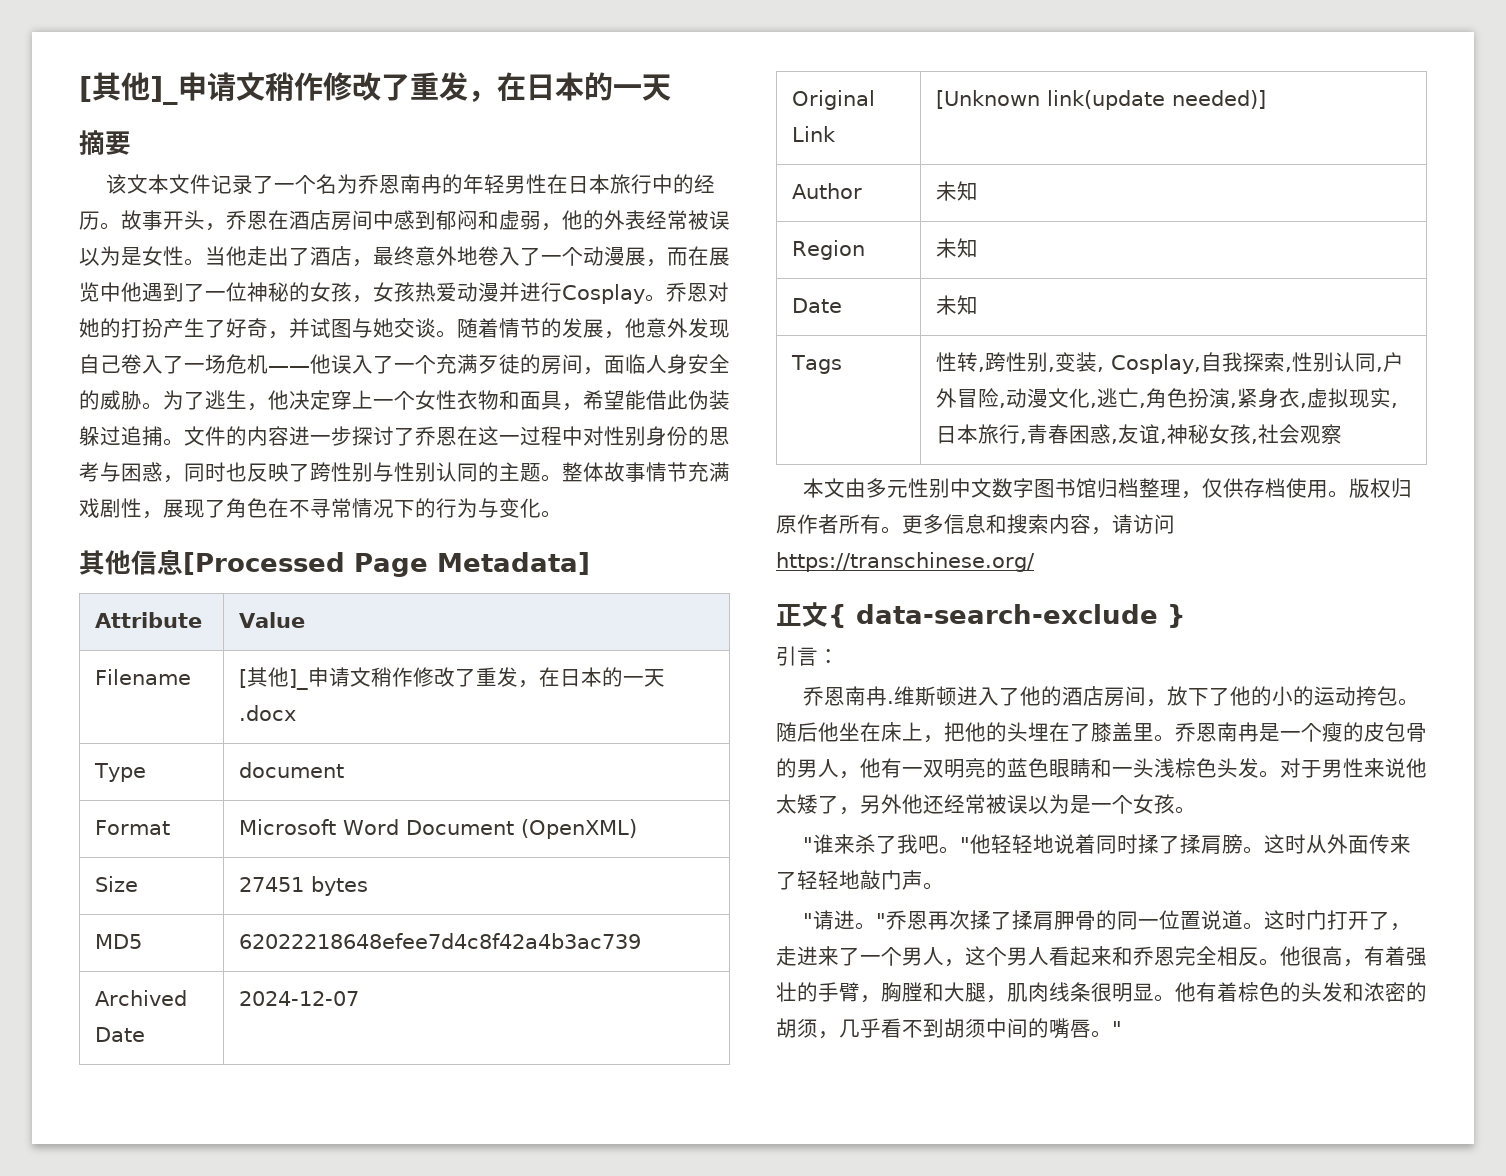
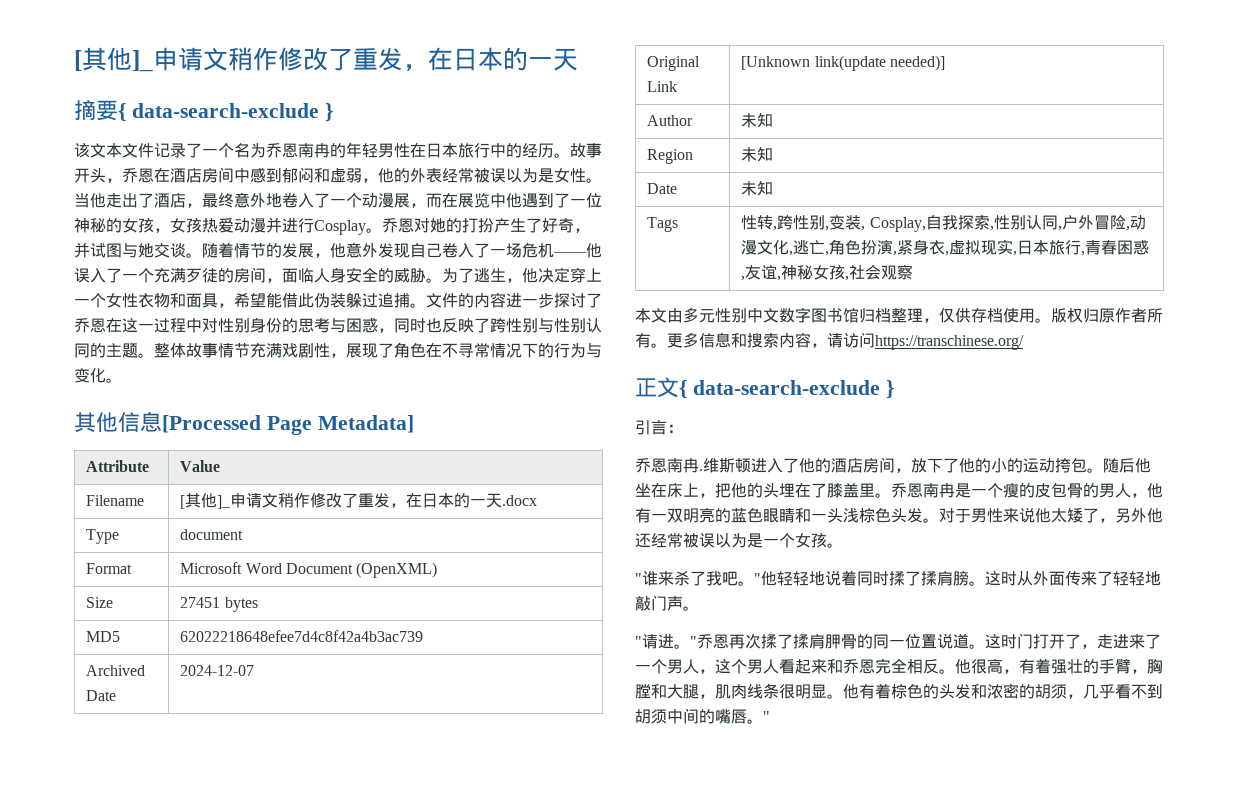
- 摘要
+ 摘要{ data-search-exclude }

